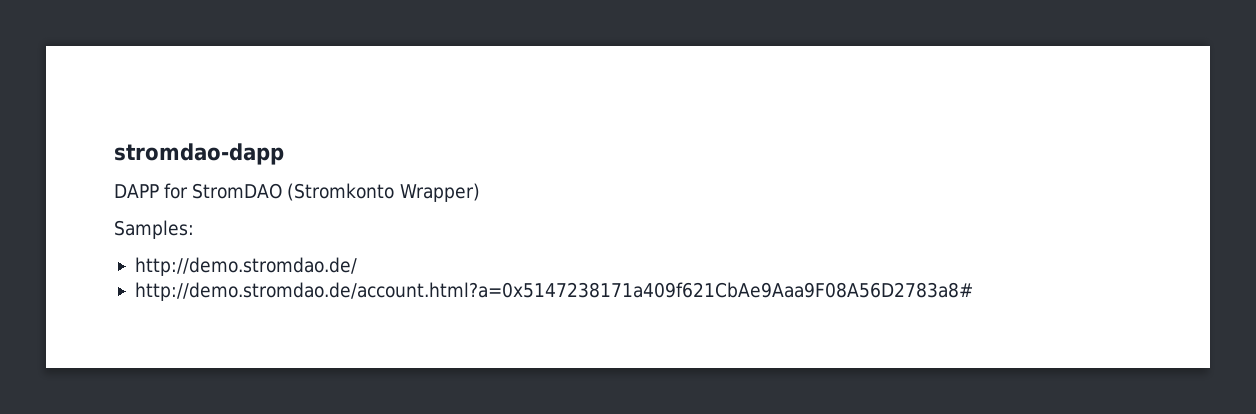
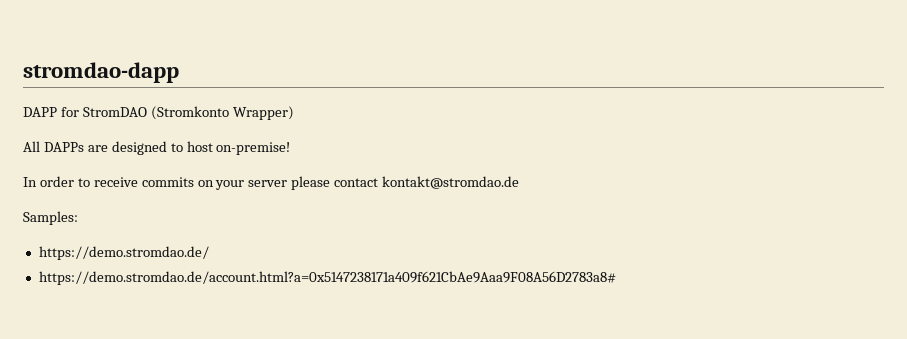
+ All DAPPs are designed to host on-premise!
+ In order to receive commits on your server please contact kontakt@stromdao.de
- http://demo.stromdao.de/
- http://demo.stromdao.de/account.html?a=0x5147238171a409f621CbAe9Aaa9F08A56D2783a8#
+ https://demo.stromdao.de/
+ https://demo.stromdao.de/account.html?a=0x5147238171a409f621CbAe9Aaa9F08A56D2783a8#

